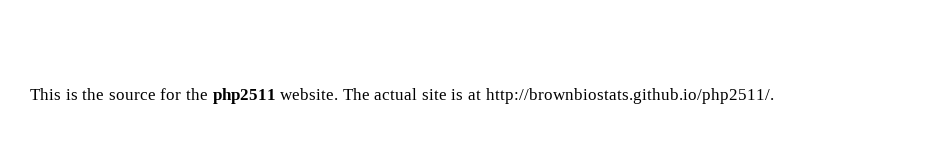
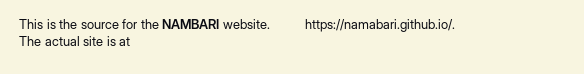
- This is the source for the php2511 website.
+ This is the source for the NAMBARI website.
- The actual site is at http://brownbiostats.github.io/php2511/.
+ The actual site is at https://namabari.github.io/.

